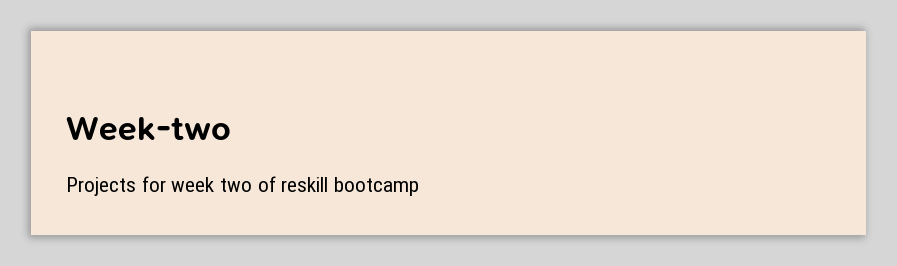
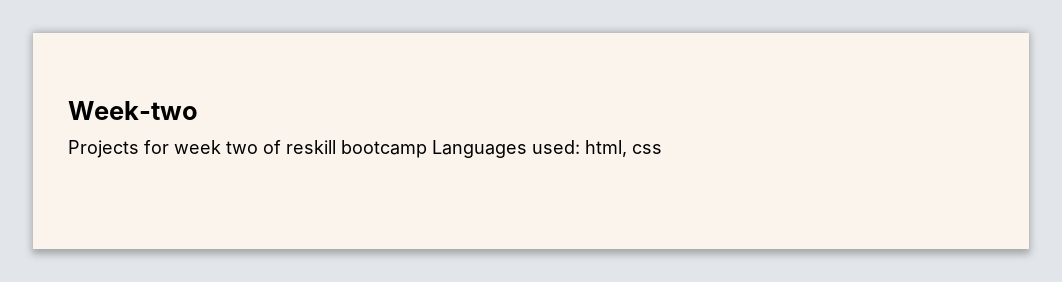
- Projects for week two of reskill bootcamp
+ Projects for week two of reskill bootcamp Languages used: html, css

